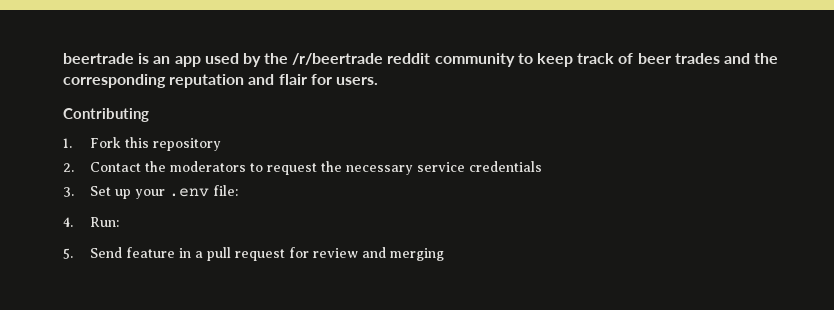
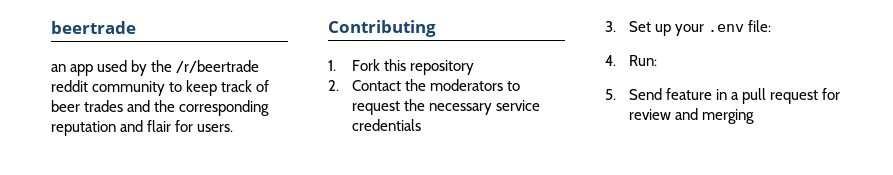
- beertrade is an app used by the /r/beertrade reddit community to keep track of beer trades and the corresponding reputation and flair for users.
+ beertrade
+ an app used by the /r/beertrade reddit community to keep track of beer trades and the corresponding reputation and flair for users.

